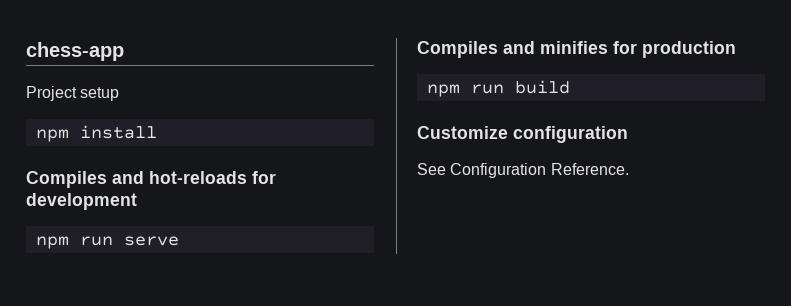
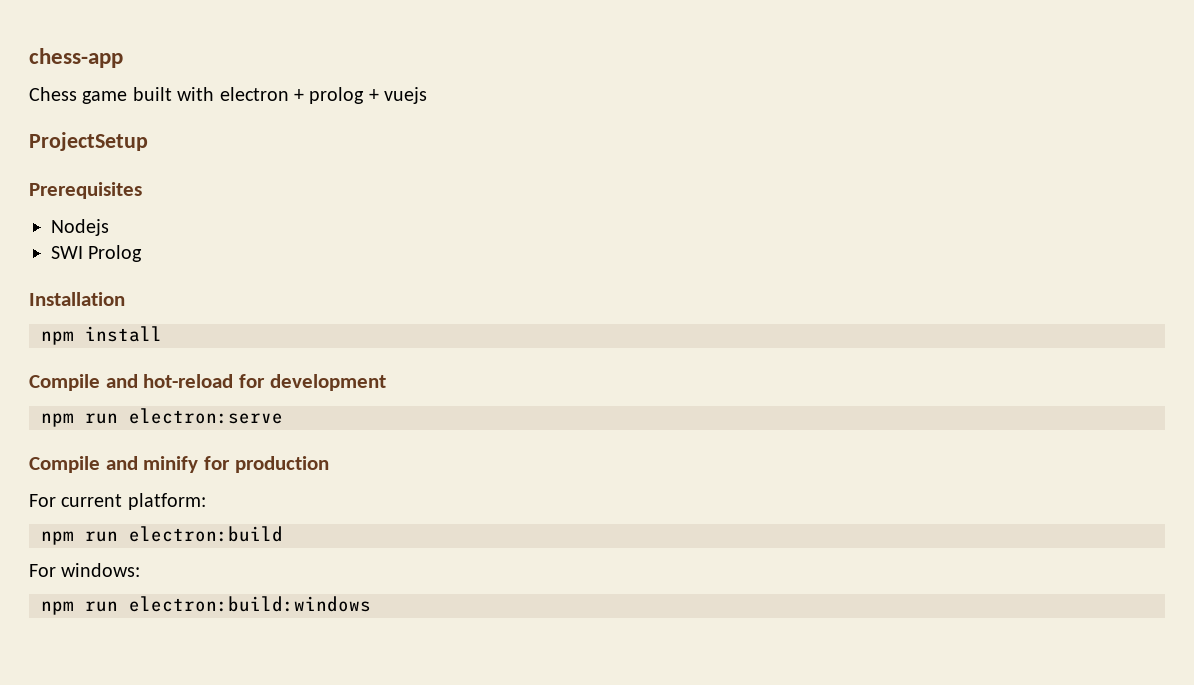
- Project setup
+ Chess game built with electron + prolog + vuejs
+ ProjectSetup
+ Prerequisites
+ Nodejs
+ SWI Prolog
+ Installation
- Compiles and hot-reloads for development
+ Compile and hot-reload for development
- npm run serve
- Compiles and minifies for production
+ npm run electron:serve
+ Compile and minify for production
- npm run build
- Customize configuration
- See Configuration Reference.
+ For current platform:
+ npm run electron:build
+ For windows:
+ npm run electron:build:windows

